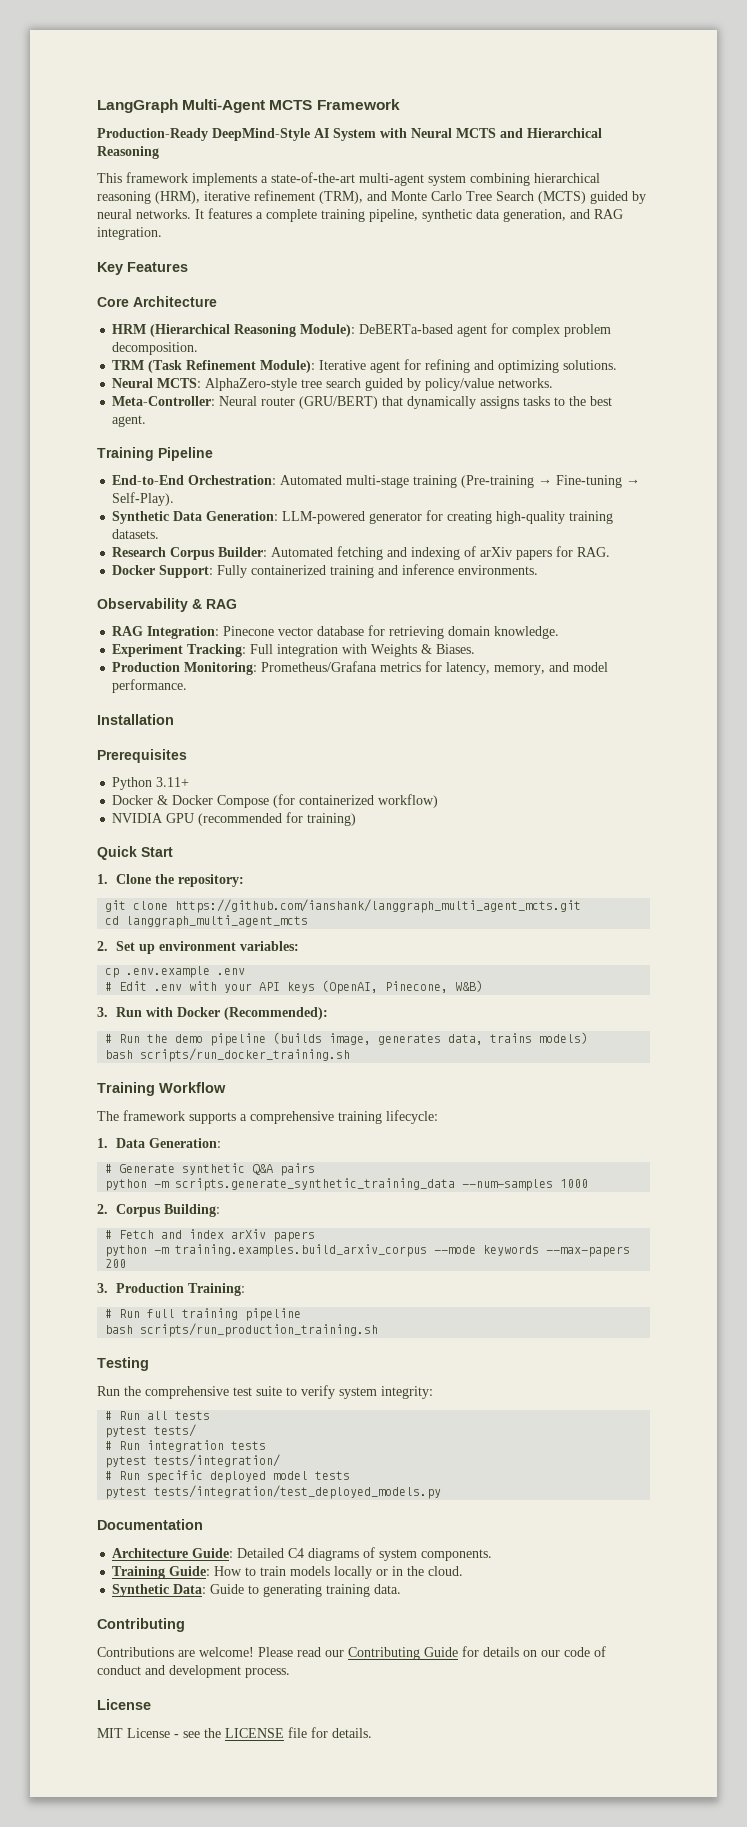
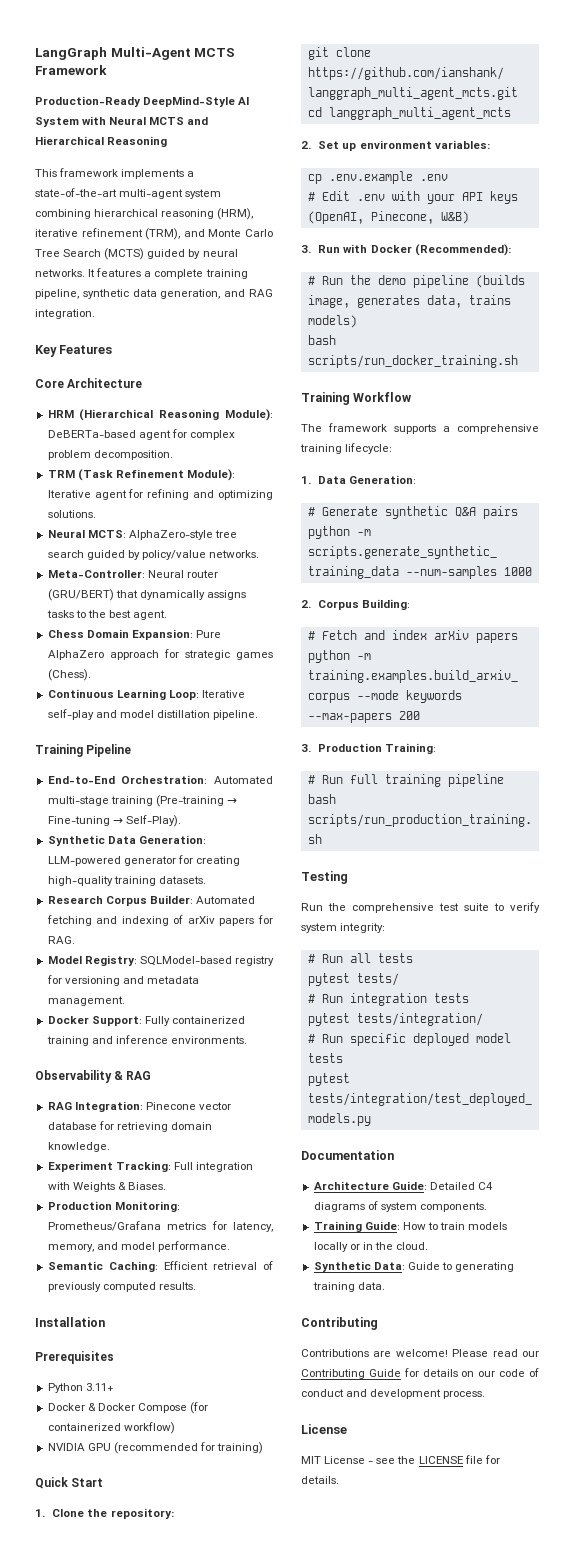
+ Chess Domain Expansion: Pure AlphaZero approach for strategic games (Chess).
+ Continuous Learning Loop: Iterative self-play and model distillation pipeline.
+ Model Registry: SQLModel-based registry for versioning and metadata management.
+ Semantic Caching: Efficient retrieval of previously computed results.

